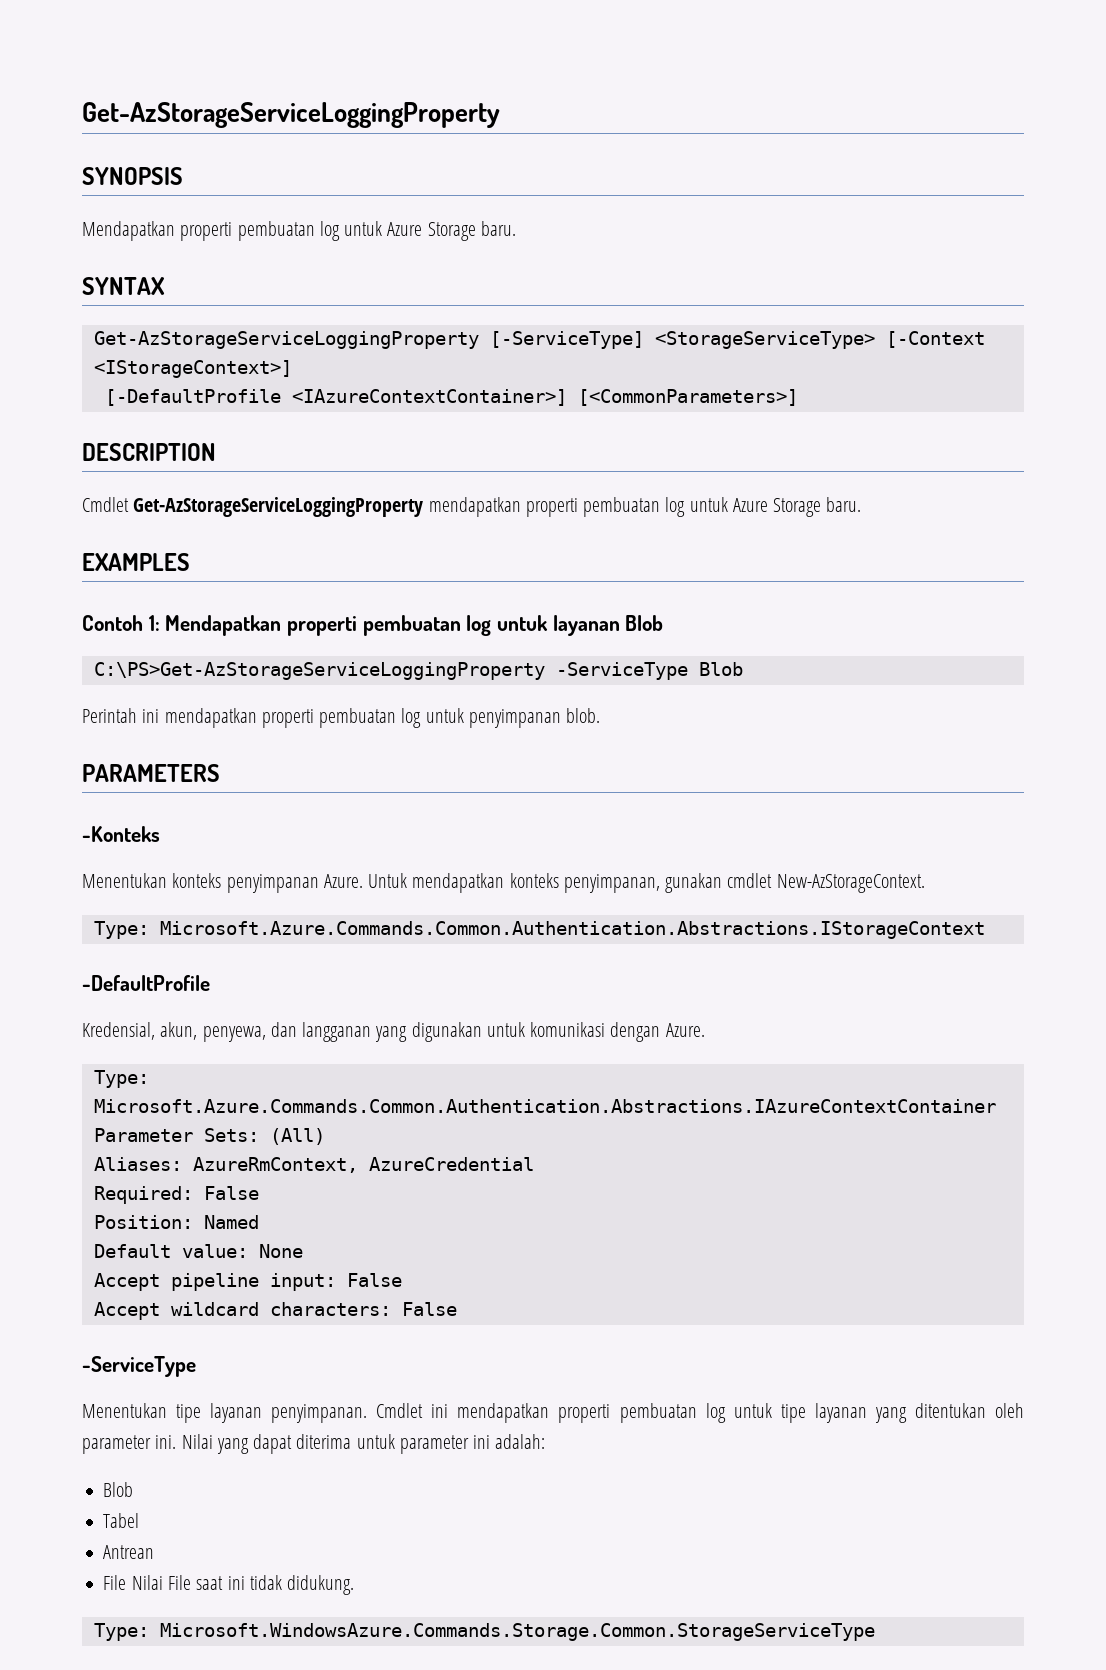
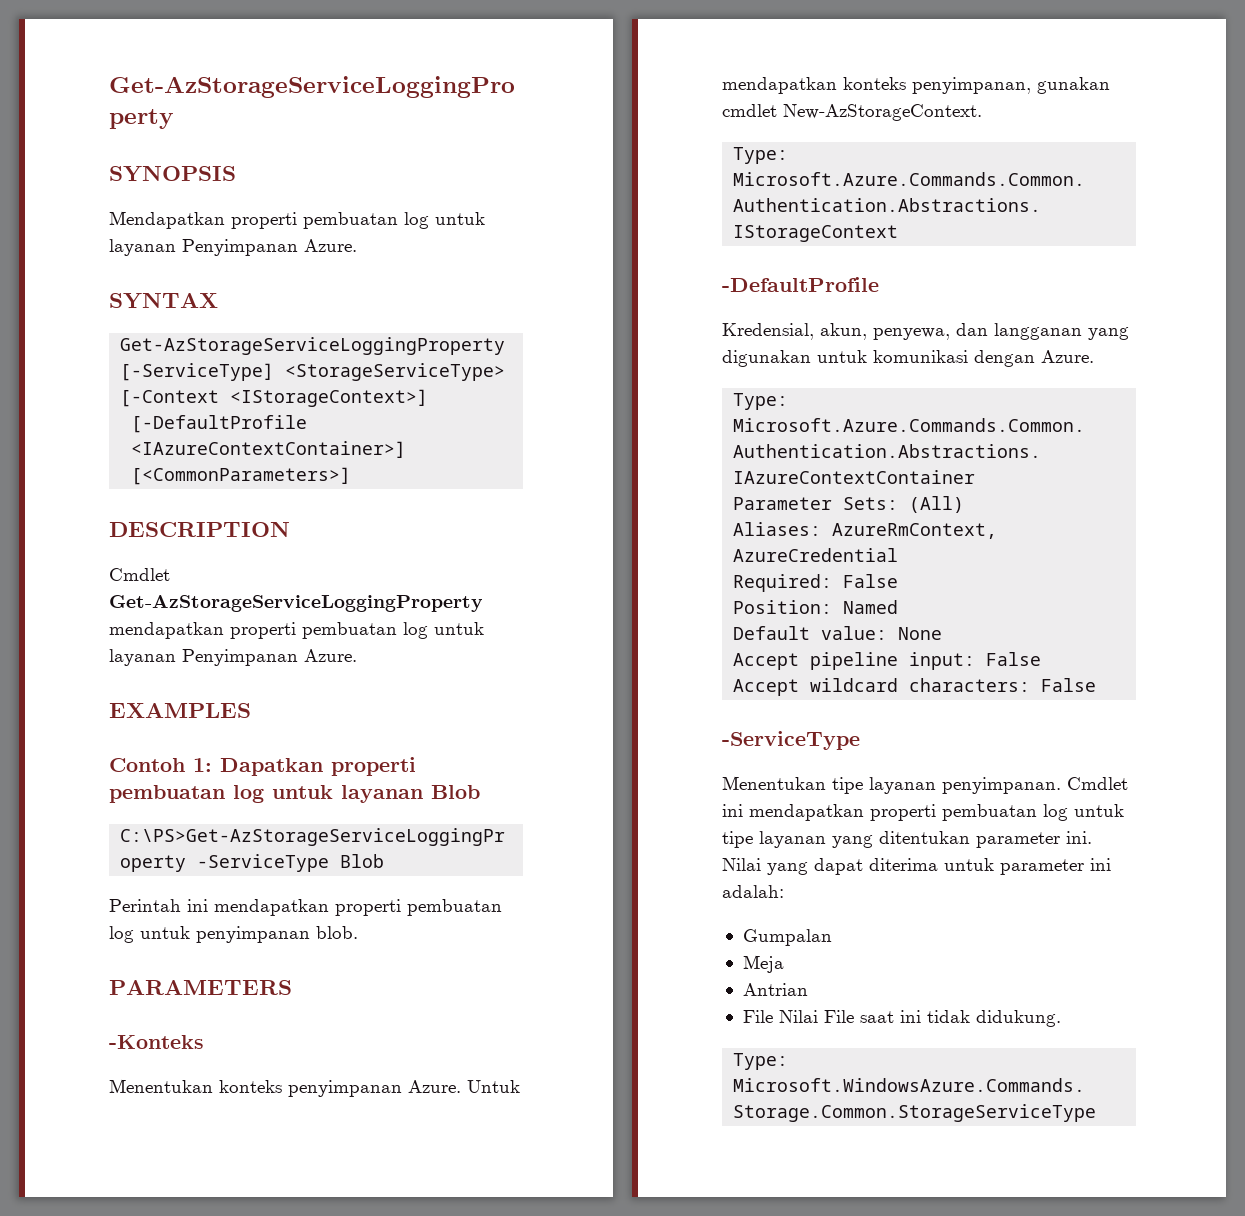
- Mendapatkan properti pembuatan log untuk Azure Storage baru.
+ Mendapatkan properti pembuatan log untuk layanan Penyimpanan Azure.
- Cmdlet Get-AzStorageServiceLoggingProperty mendapatkan properti pembuatan log untuk Azure Storage baru.
+ Cmdlet Get-AzStorageServiceLoggingProperty mendapatkan properti pembuatan log untuk layanan Penyimpanan Azure.
- Contoh 1: Mendapatkan properti pembuatan log untuk layanan Blob
+ Contoh 1: Dapatkan properti pembuatan log untuk layanan Blob
- Cmdlet ini mendapatkan properti pembuatan log untuk tipe layanan yang ditentukan oleh parameter ini.
+ Cmdlet ini mendapatkan properti pembuatan log untuk tipe layanan yang ditentukan parameter ini.
  Nilai yang dapat diterima untuk parameter ini adalah:
- Blob
- Tabel
- Antrean
+ Gumpalan
+ Meja
+ Antrian

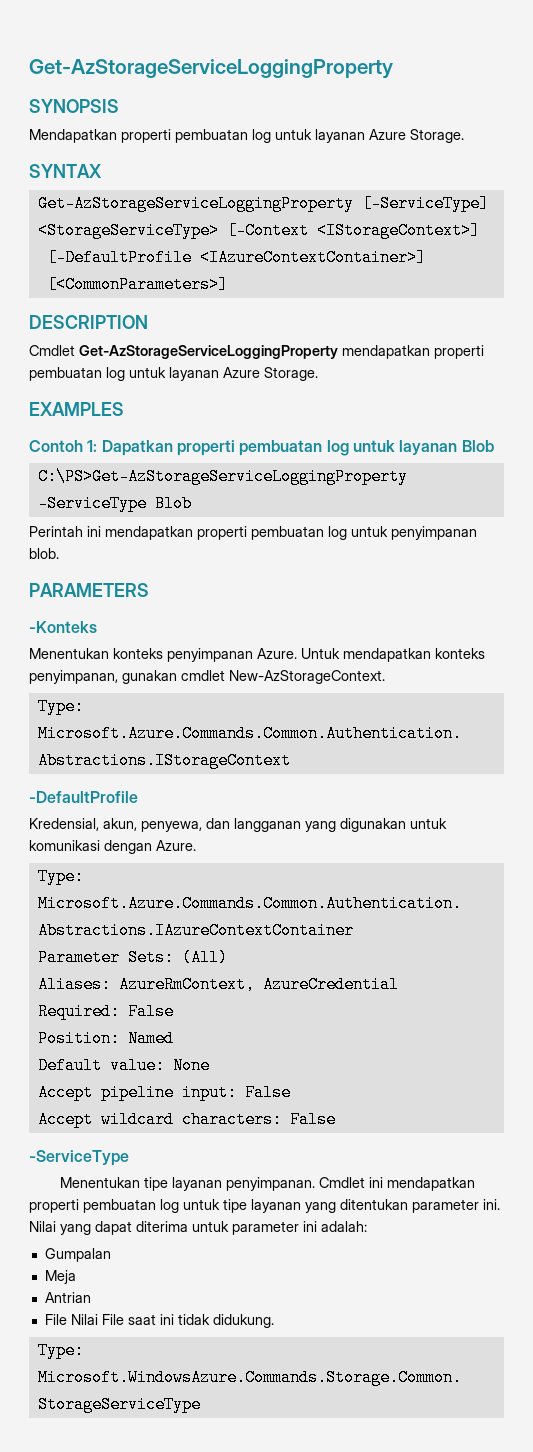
- Mendapatkan properti pembuatan log untuk layanan Penyimpanan Azure.
+ Mendapatkan properti pembuatan log untuk layanan Azure Storage.
- Cmdlet Get-AzStorageServiceLoggingProperty mendapatkan properti pembuatan log untuk layanan Penyimpanan Azure.
+ Cmdlet Get-AzStorageServiceLoggingProperty mendapatkan properti pembuatan log untuk layanan Azure Storage.

